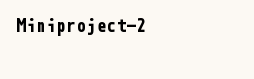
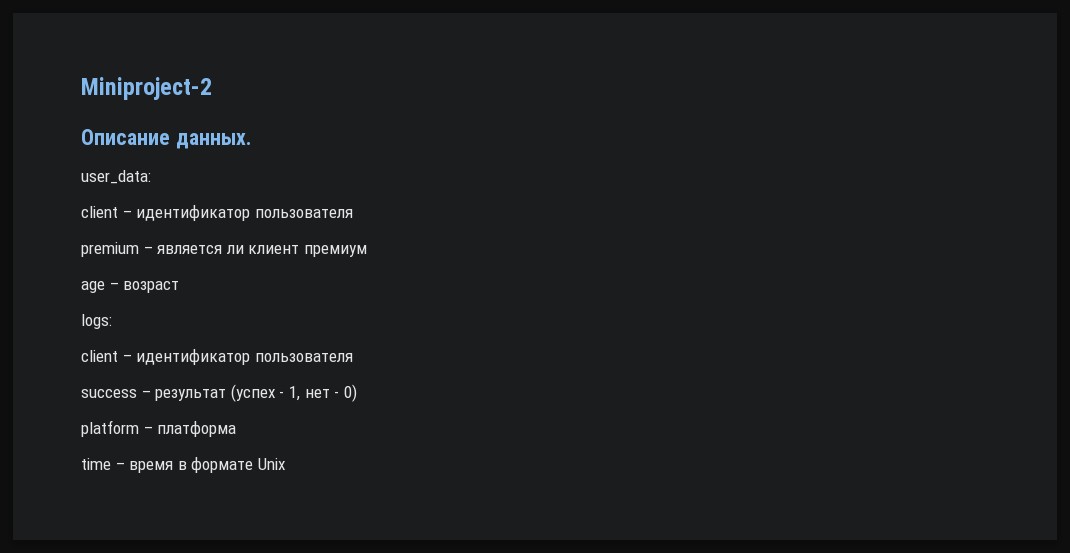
+ Описание данных.
+ user_data:
+ client – идентификатор пользователя
+ premium – является ли клиент премиум
+ age – возраст
+ logs:
+ client – идентификатор пользователя
+ success – результат (успех - 1, нет - 0)
+ platform – платформа
+ time – время в формате Unix

